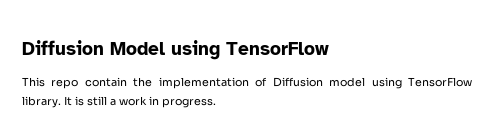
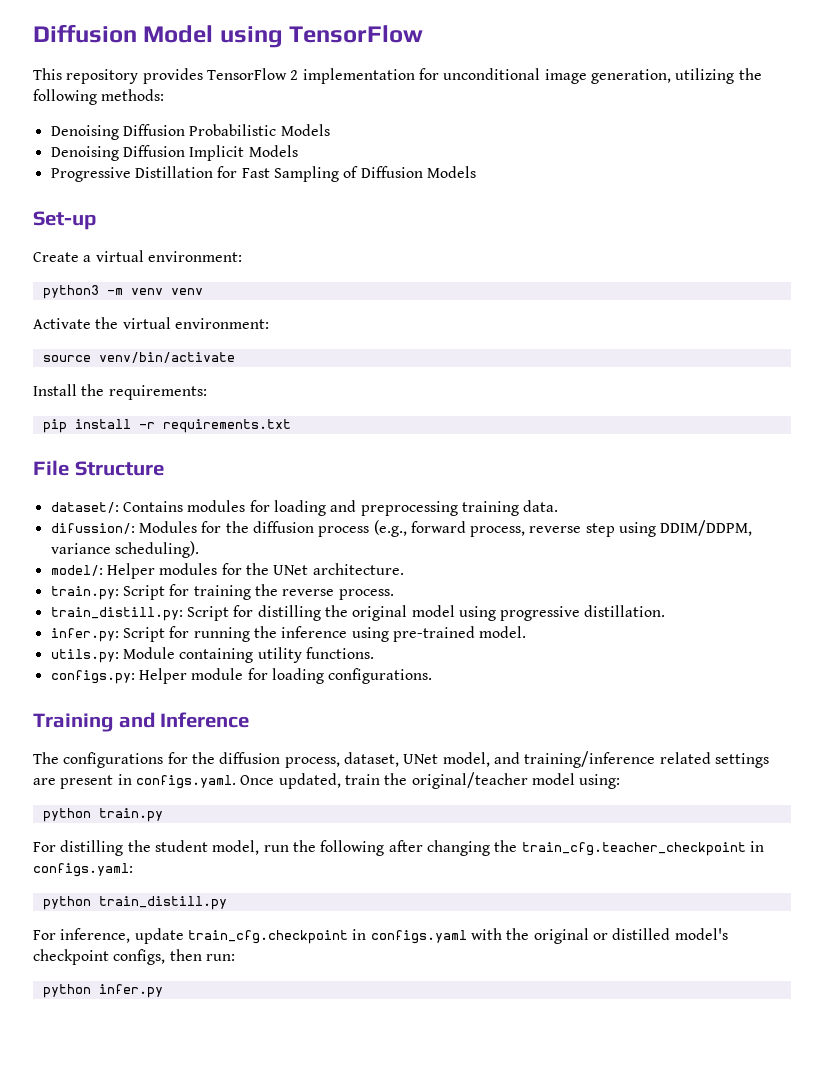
- This repo contain the implementation of Diffusion model using TensorFlow library. It is still a work in progress.
+ This repository provides TensorFlow 2 implementation for unconditional image generation, utilizing the following methods:
+ Denoising Diffusion Probabilistic Models
+ Denoising Diffusion Implicit Models
+ Progressive Distillation for Fast Sampling of Diffusion Models
+ Set-up
+ Create a virtual environment:
+ python3 -m venv venv
+ Activate the virtual environment:
+ source venv/bin/activate
+ Install the requirements:
+ pip install -r requirements.txt
+ File Structure
+ dataset/: Contains modules for loading and preprocessing training data.
+ difussion/: Modules for the diffusion process (e.g., forward process, reverse step using DDIM/DDPM, variance scheduling).
+ model/: Helper modules for the UNet architecture.
+ train.py: Script for training the reverse process.
+ train_distill.py: Script for distilling the original model using progressive distillation.
+ infer.py: Script for running the inference using pre-trained model.
+ utils.py: Module containing utility functions.
+ configs.py: Helper module for loading configurations.
+ Training and Inference
+ The configurations for the diffusion process, dataset, UNet model, and training/inference related settings are present in configs.yaml. Once updated, train the original/teacher model using:
+ python train.py
+ For distilling the student model, run the following after changing the train_cfg.teacher_checkpoint in configs.yaml:
+ python train_distill.py
+ For inference, update train_cfg.checkpoint in configs.yaml with the original or distilled model's checkpoint configs, then run:
+ python infer.py

